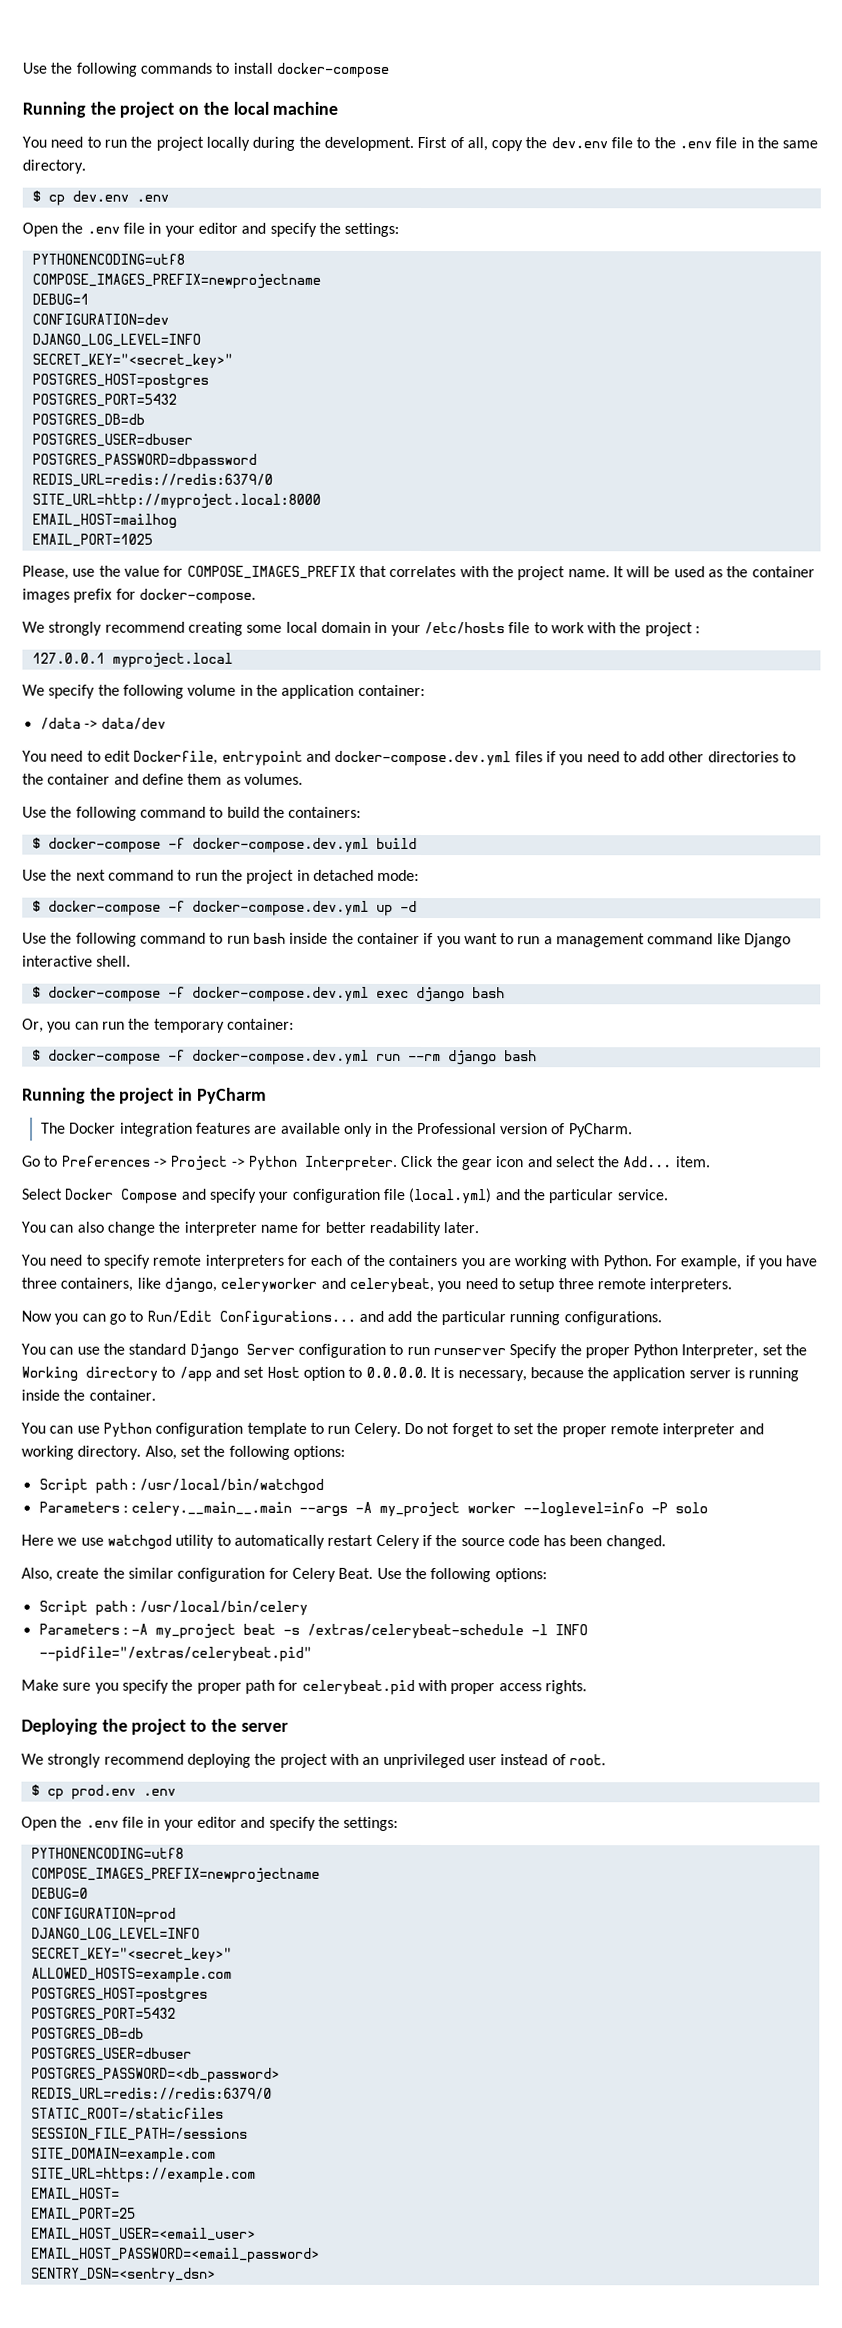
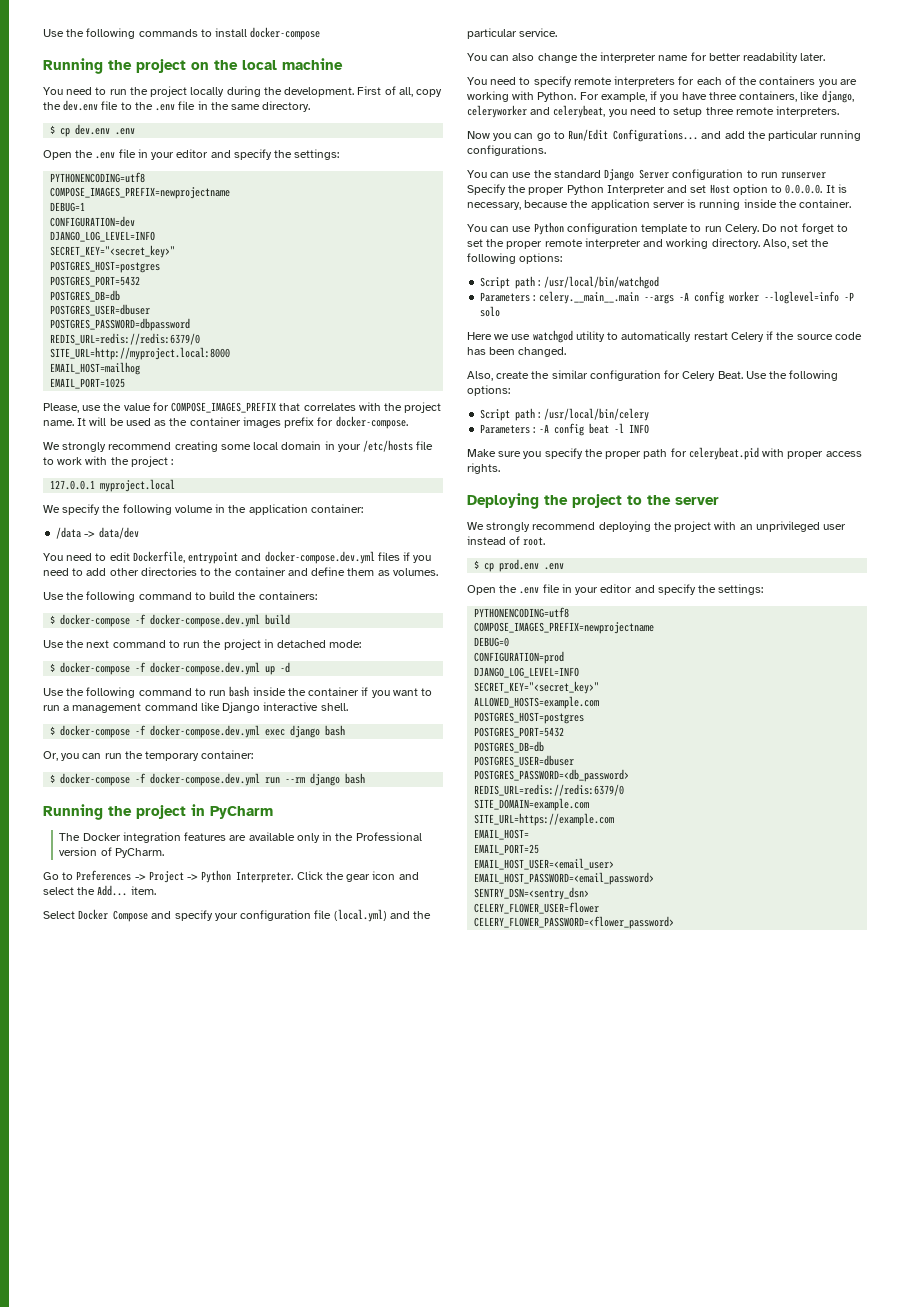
- You can use the standard Django Server configuration to run runserver Specify the proper Python Interpreter, set the Working directory to /app and set Host option to 0.0.0.0. It is necessary, because the application server is running inside the container.
+ You can use the standard Django Server configuration to run runserver Specify the proper Python Interpreter and set Host option to 0.0.0.0. It is necessary, because the application server is running inside the container.
- Parameters : celery.__main__.main --args -A my_project worker --loglevel=info -P solo
+ Parameters : celery.__main__.main --args -A config worker --loglevel=info -P solo
- Parameters : -A my_project beat -s /extras/celerybeat-schedule -l INFO --pidfile="/extras/celerybeat.pid"
+ Parameters : -A config beat -l INFO
- STATIC_ROOT=/staticfiles
- SESSION_FILE_PATH=/sessions
+ CELERY_FLOWER_USER=flower
+ CELERY_FLOWER_PASSWORD=<flower_password>

